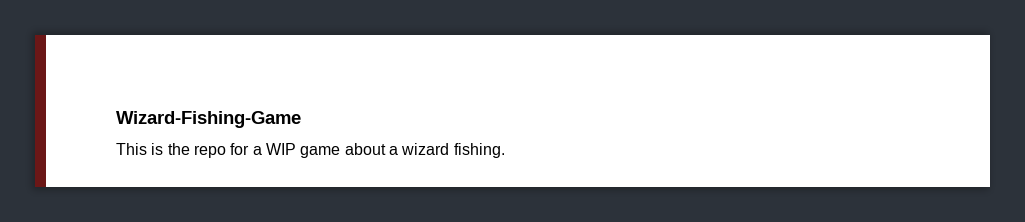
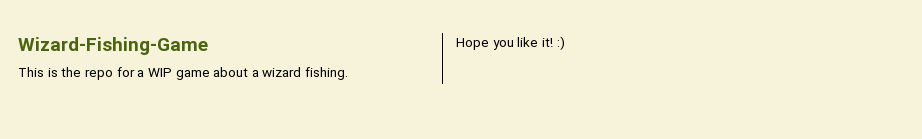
+ Hope you like it! :)

